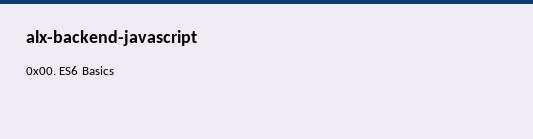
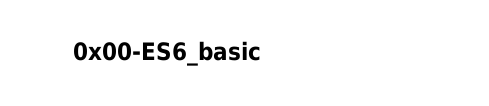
- alx-backend-javascript
- 0x00. ES6 Basics
+ 0x00-ES6_basic

